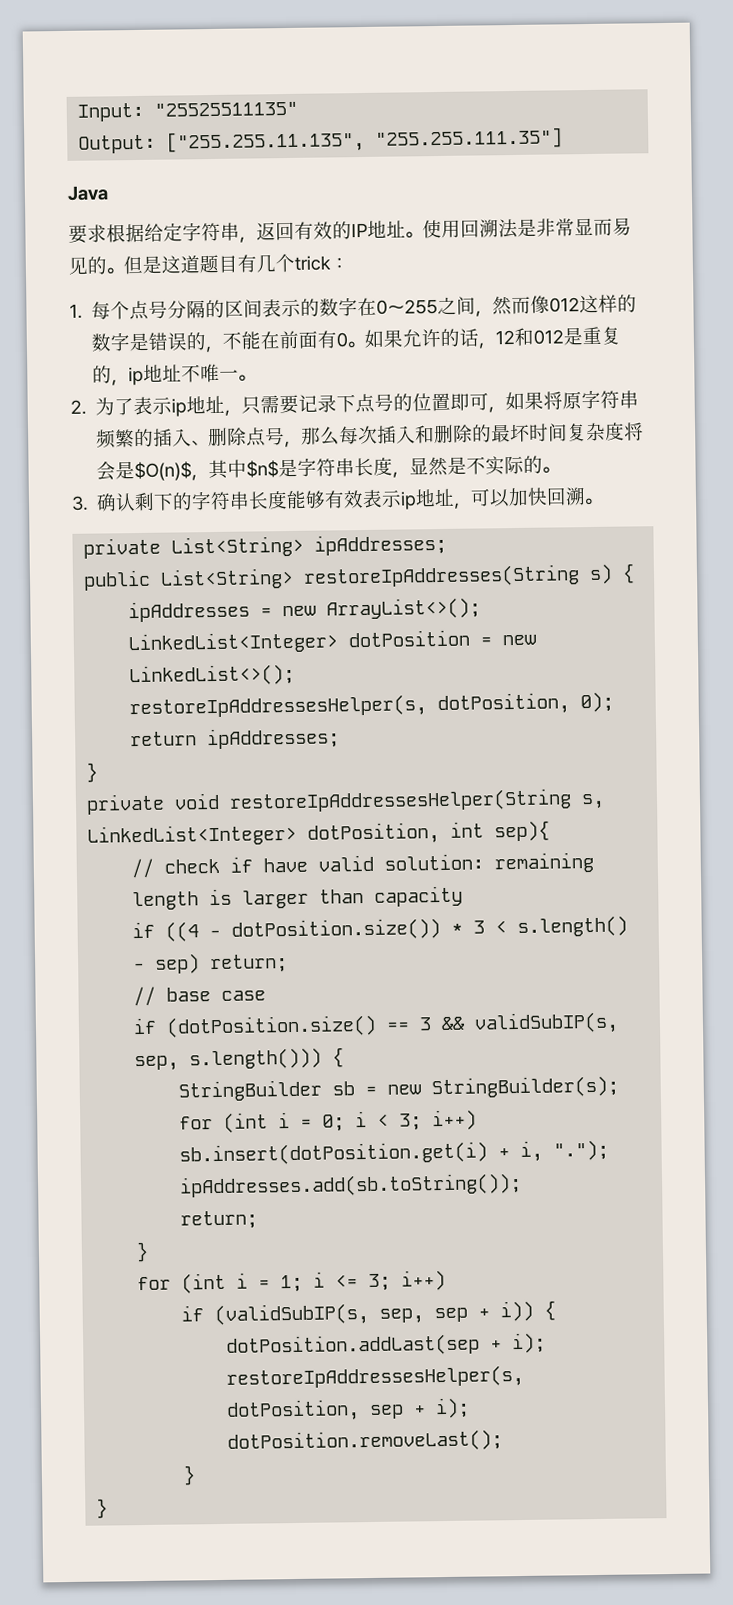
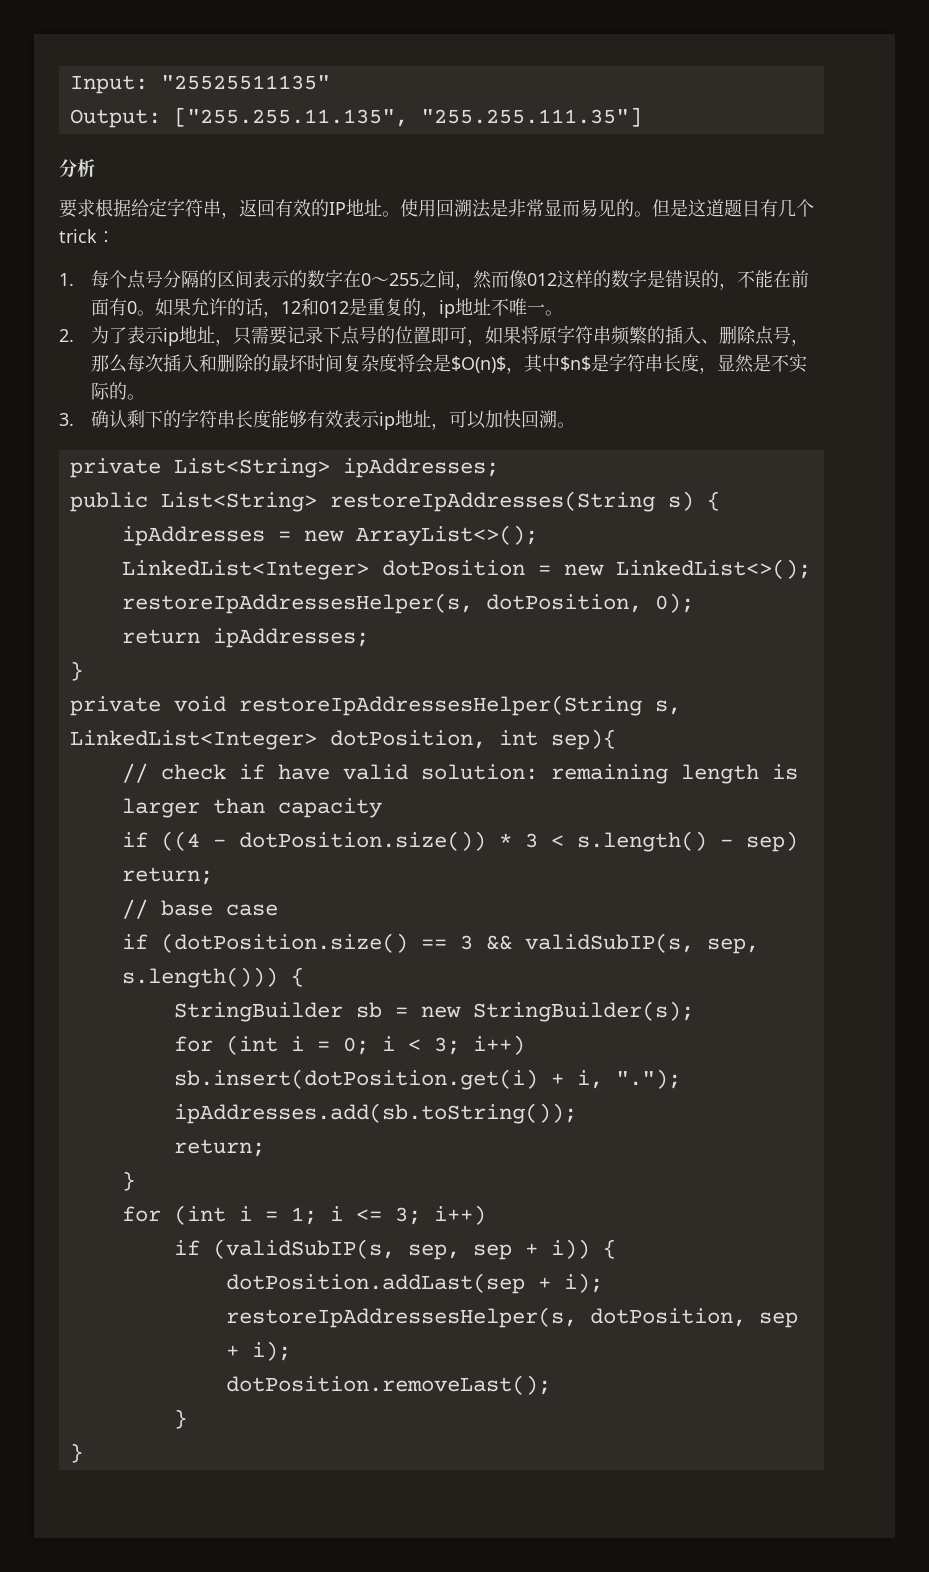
- Java
+ 分析

